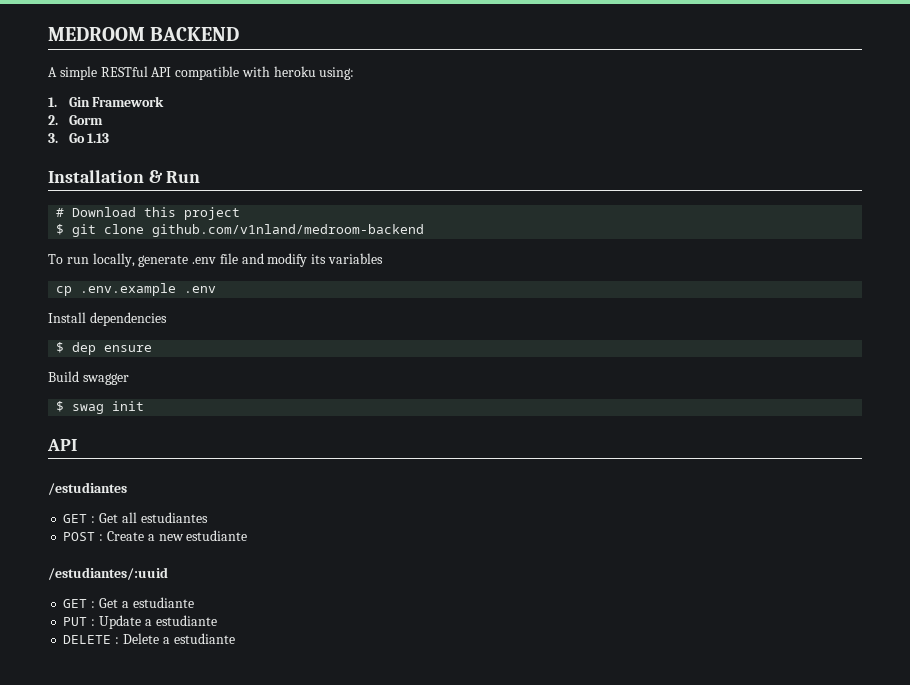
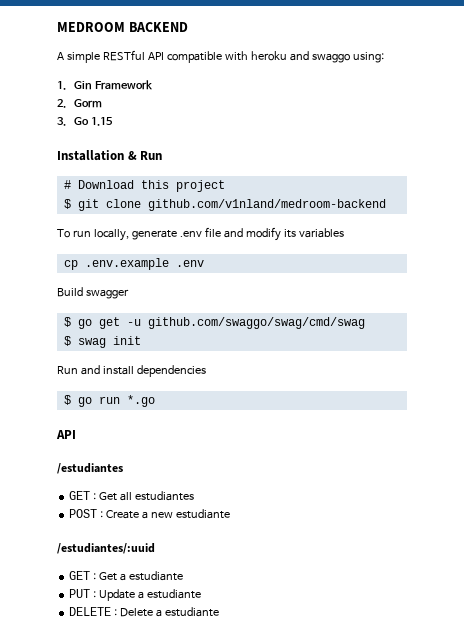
- A simple RESTful API compatible with heroku using:
+ A simple RESTful API compatible with heroku and swaggo using:
- 3. Go 1.13
+ 3. Go 1.15
- Install dependencies
- $ dep ensure
  Build swagger
+ $ go get -u github.com/swaggo/swag/cmd/swag
  $ swag init
+ Run and install dependencies
+ $ go run *.go

